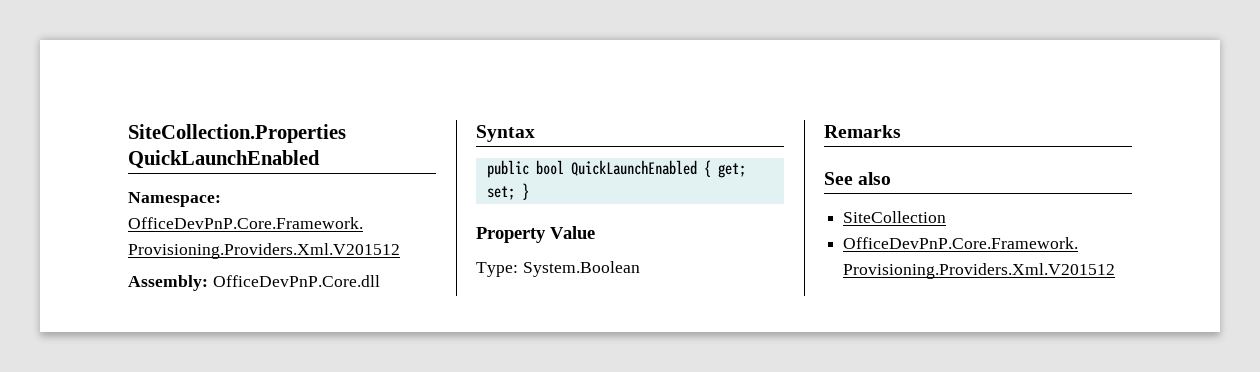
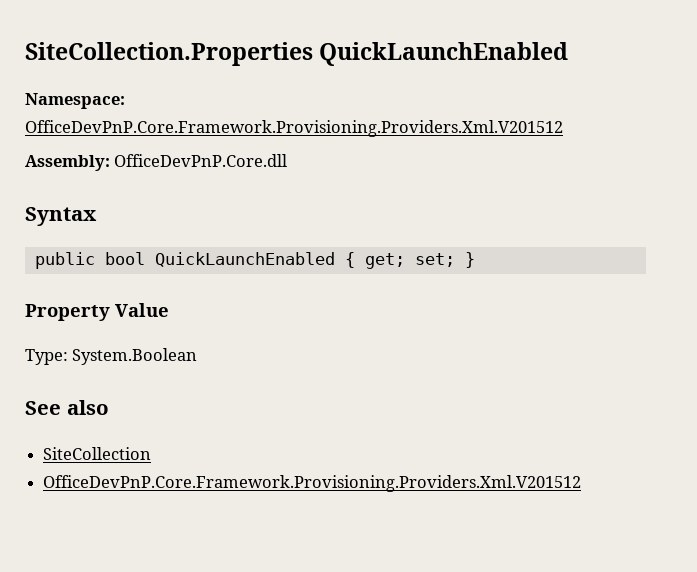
- Remarks

